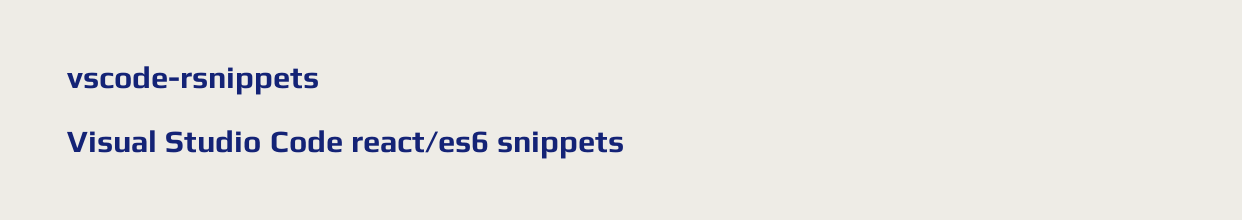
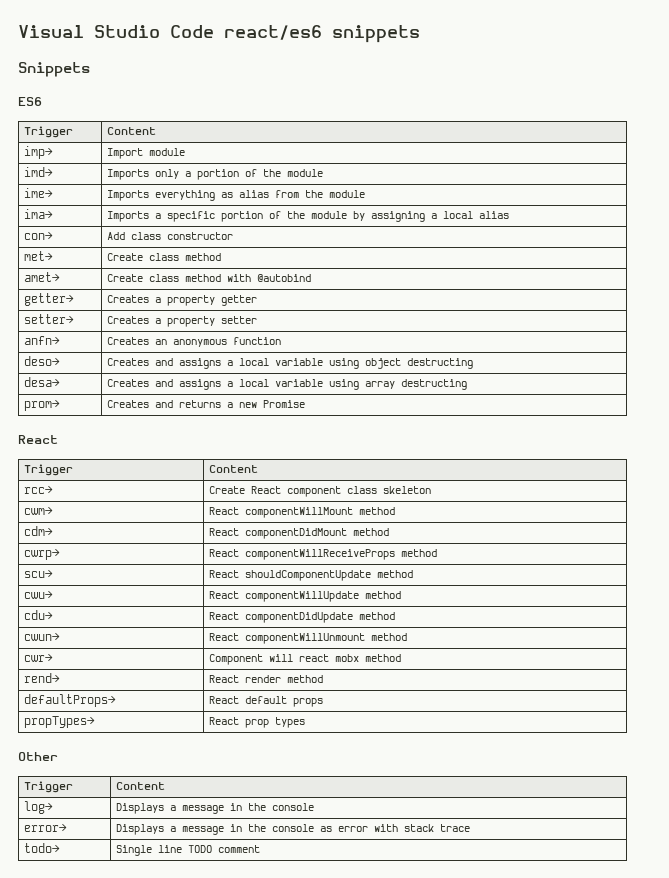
- vscode-rsnippets
+ Snippets
+ ES6
+ Trigger | Content
+ imp→ | Import module
+ imd→ | Imports only a portion of the module
+ ime→ | Imports everything as alias from the module
+ ima→ | Imports a specific portion of the module by assigning a local alias
+ con→ | Add class constructor
+ met→ | Create class method
+ amet→ | Create class method with @autobind
+ getter→ | Creates a property getter
+ setter→ | Creates a property setter
+ anfn→ | Creates an anonymous function
+ deso→ | Creates and assigns a local variable using object destructing
+ desa→ | Creates and assigns a local variable using array destructing
+ prom→ | Creates and returns a new Promise
+ React
+ Trigger | Content
+ rcc→ | Create React component class skeleton
+ cwm→ | React componentWillMount method
+ cdm→ | React componentDidMount method
+ cwrp→ | React componentWillReceiveProps method
+ scu→ | React shouldComponentUpdate method
+ cwu→ | React componentWillUpdate method
+ cdu→ | React componentDidUpdate method
+ cwun→ | React componentWillUnmount method
+ cwr→ | Component will react mobx method
+ rend→ | React render method
+ defaultProps→ | React default props
+ propTypes→ | React prop types
+ Other
+ Trigger | Content
+ log→ | Displays a message in the console
+ error→ | Displays a message in the console as error with stack trace
+ todo→ | Single line TODO comment

